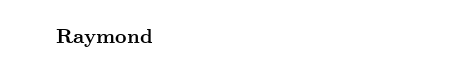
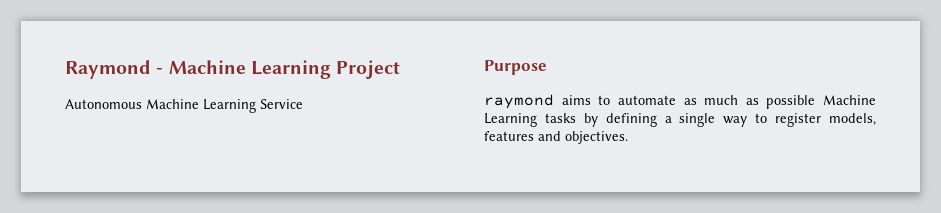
- Raymond
+ Raymond - Machine Learning Project
+ Autonomous Machine Learning Service
+ Purpose
+ raymond aims to automate as much as possible Machine Learning tasks by defining a single way to register models, features and objectives.

